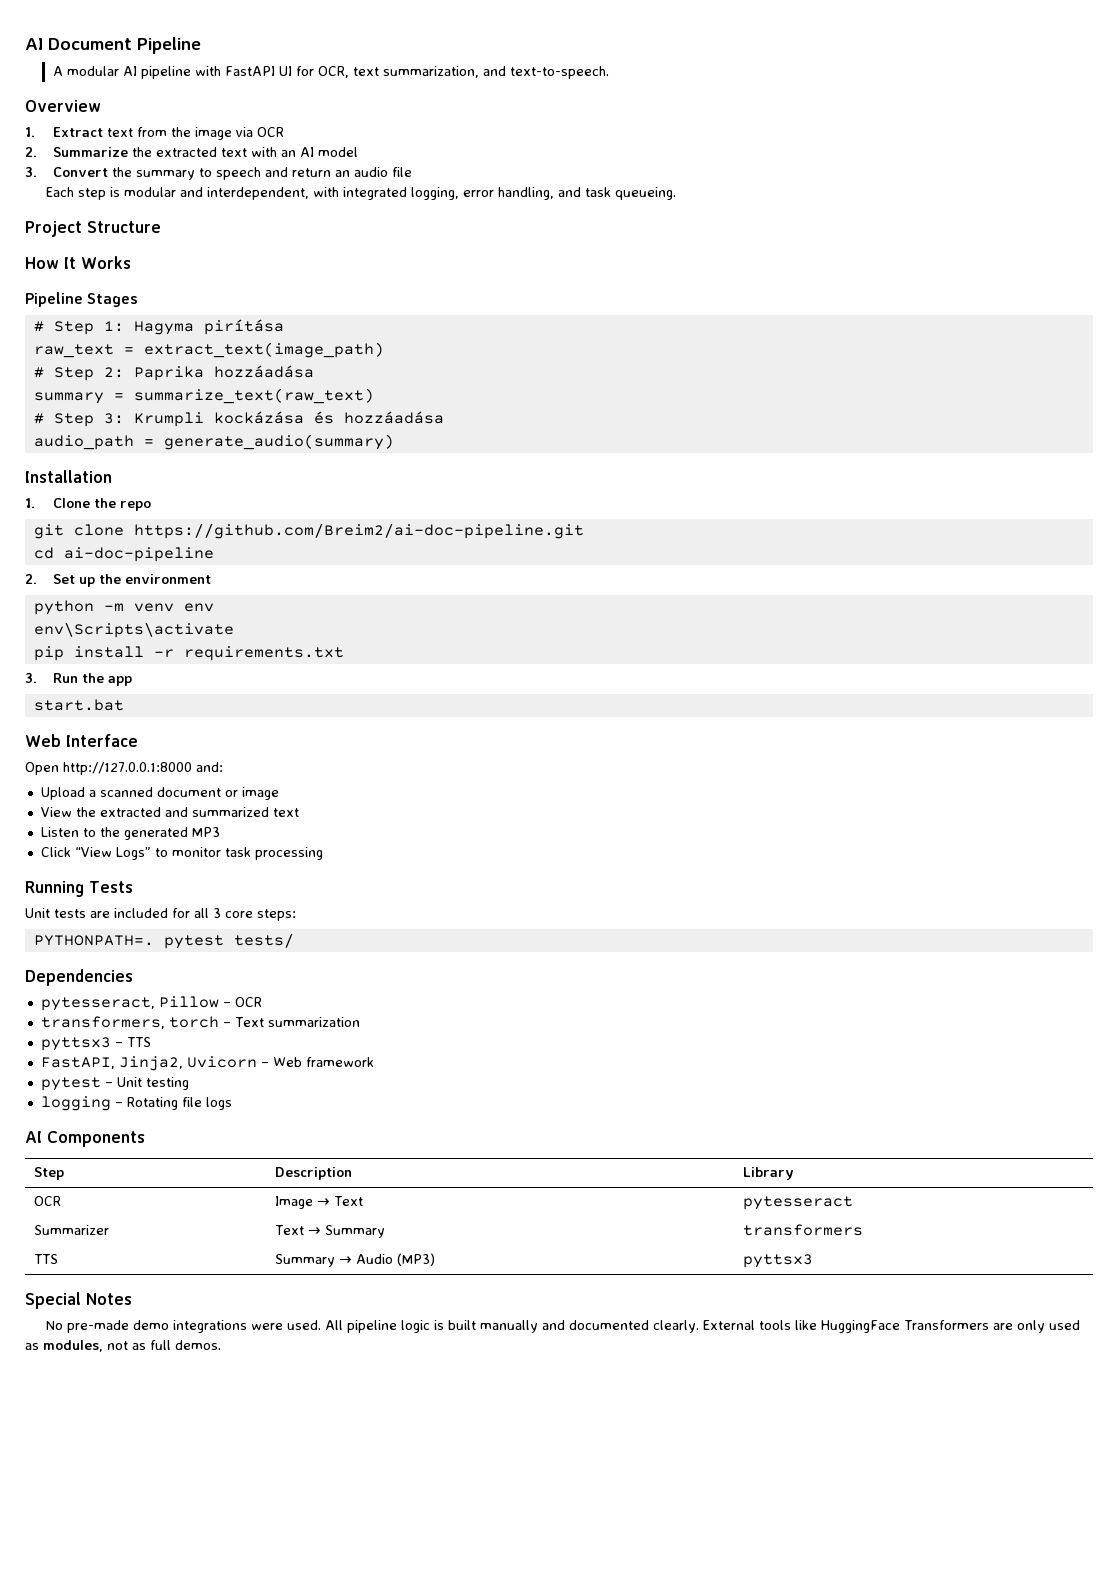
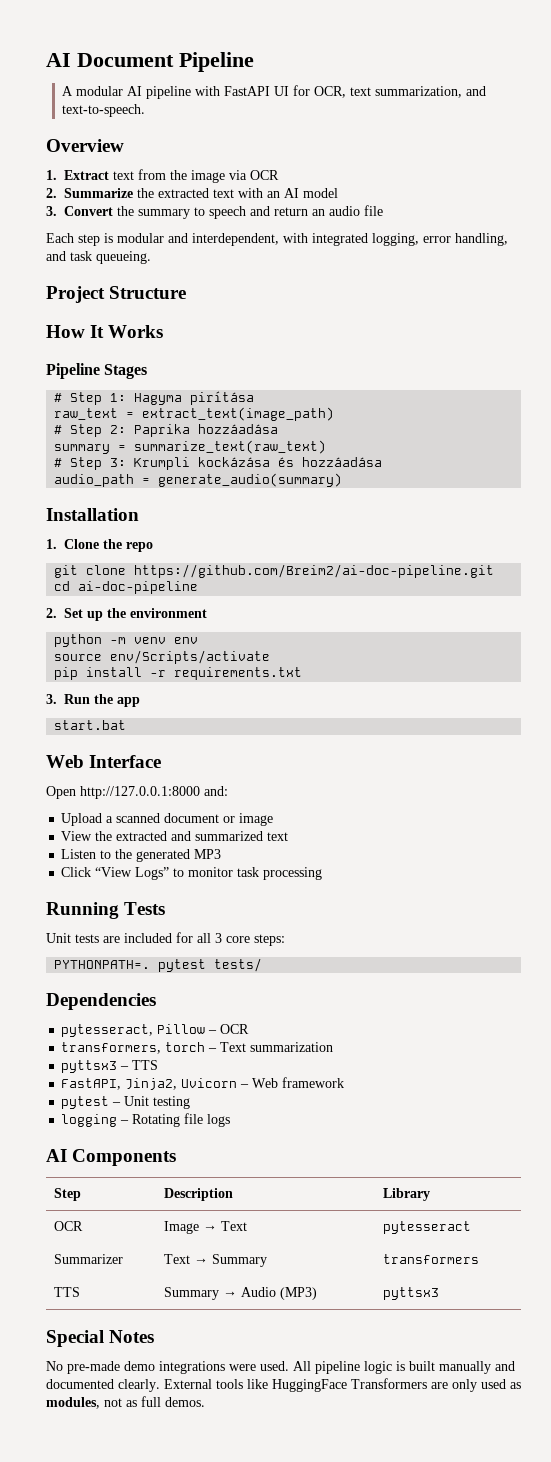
- env\Scripts\activate
+ source env/Scripts/activate

